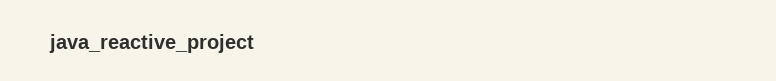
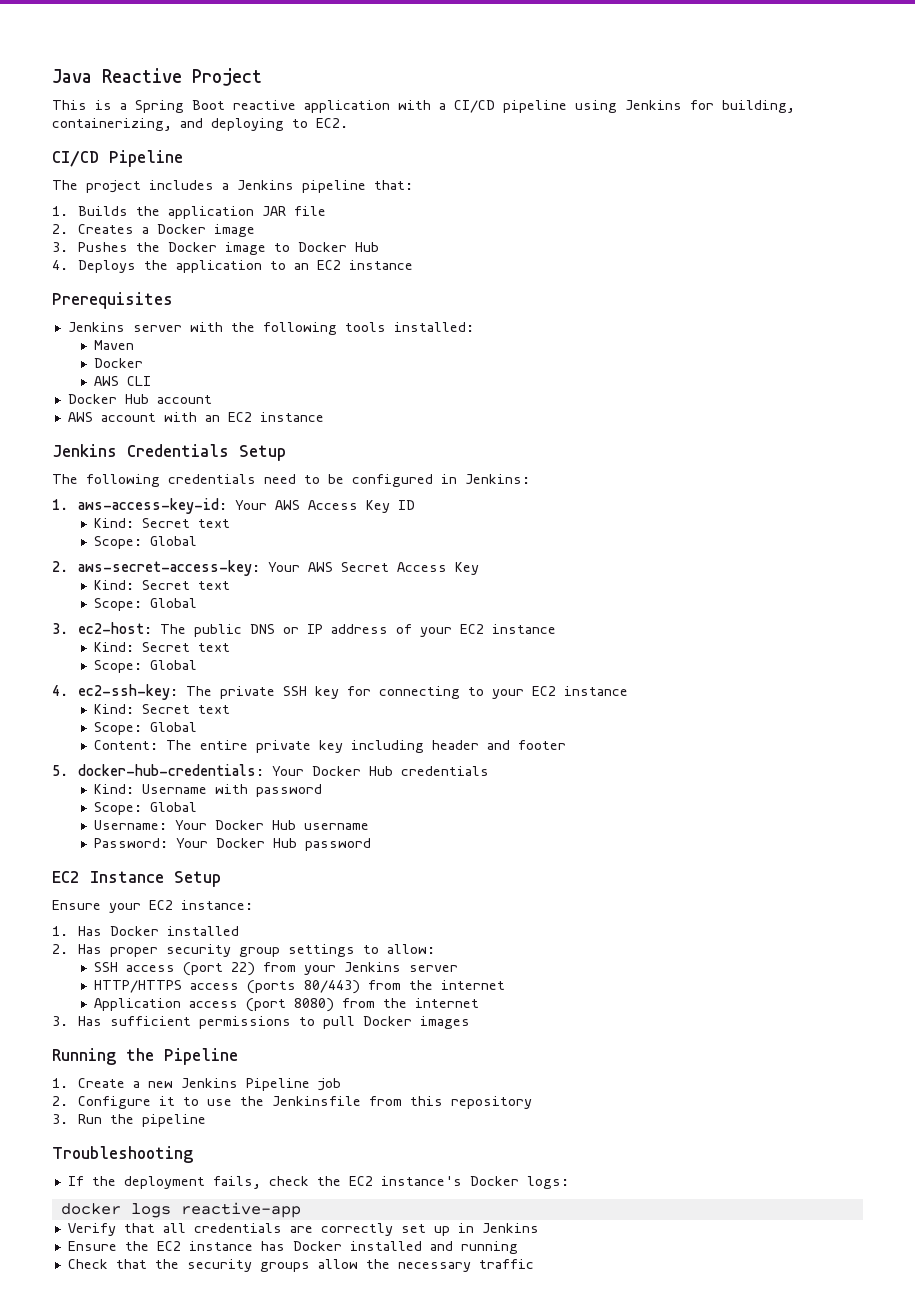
- java_reactive_project
+ Java Reactive Project
+ This is a Spring Boot reactive application with a CI/CD pipeline using Jenkins for building, containerizing, and deploying to EC2.
+ CI/CD Pipeline
+ The project includes a Jenkins pipeline that:
+ 1. Builds the application JAR file
+ 2. Creates a Docker image
+ 3. Pushes the Docker image to Docker Hub
+ 4. Deploys the application to an EC2 instance
+ Prerequisites
+ Jenkins server with the following tools installed:
+ Maven
+ Docker
+ AWS CLI
+ Docker Hub account
+ AWS account with an EC2 instance
+ Jenkins Credentials Setup
+ The following credentials need to be configured in Jenkins:
+ 1. aws-access-key-id: Your AWS Access Key ID
+ Kind: Secret text
+ Scope: Global
+ 2. aws-secret-access-key: Your AWS Secret Access Key
+ Kind: Secret text
+ Scope: Global
+ 3. ec2-host: The public DNS or IP address of your EC2 instance
+ Kind: Secret text
+ Scope: Global
+ 4. ec2-ssh-key: The private SSH key for connecting to your EC2 instance
+ Kind: Secret text
+ Scope: Global
+ Content: The entire private key including header and footer
+ 5. docker-hub-credentials: Your Docker Hub credentials
+ Kind: Username with password
+ Scope: Global
+ Username: Your Docker Hub username
+ Password: Your Docker Hub password
+ EC2 Instance Setup
+ Ensure your EC2 instance:
+ 1. Has Docker installed
+ 2. Has proper security group settings to allow:
+ SSH access (port 22) from your Jenkins server
+ HTTP/HTTPS access (ports 80/443) from the internet
+ Application access (port 8080) from the internet
+ 3. Has sufficient permissions to pull Docker images
+ Running the Pipeline
+ 1. Create a new Jenkins Pipeline job
+ 2. Configure it to use the Jenkinsfile from this repository
+ 3. Run the pipeline
+ Troubleshooting
+ If the deployment fails, check the EC2 instance's Docker logs:
+ docker logs reactive-app
+ Verify that all credentials are correctly set up in Jenkins
+ Ensure the EC2 instance has Docker installed and running
+ Check that the security groups allow the necessary traffic

